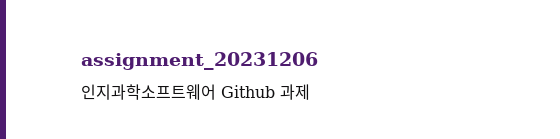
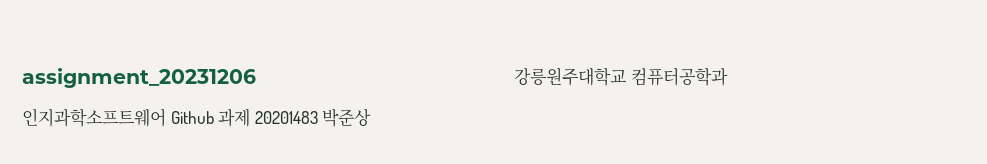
- 인지과학소프트웨어 Github 과제
+ 인지과학소프트웨어 Github 과제 20201483 박준상 강릉원주대학교 컴퓨터공학과

